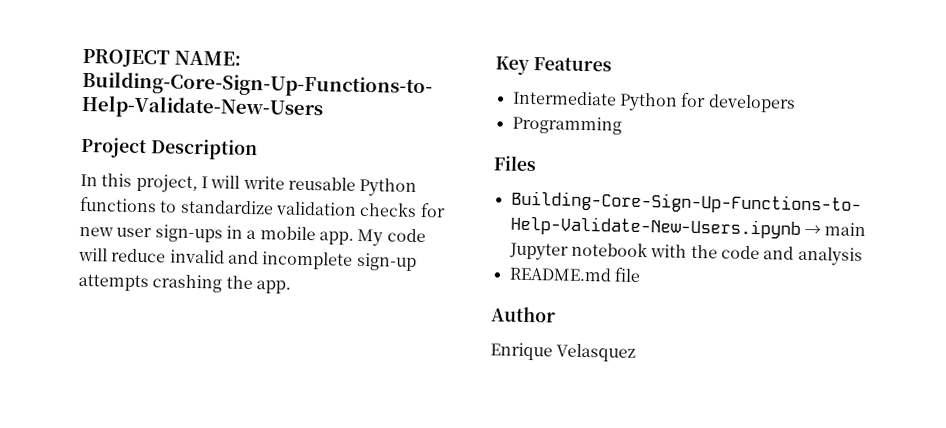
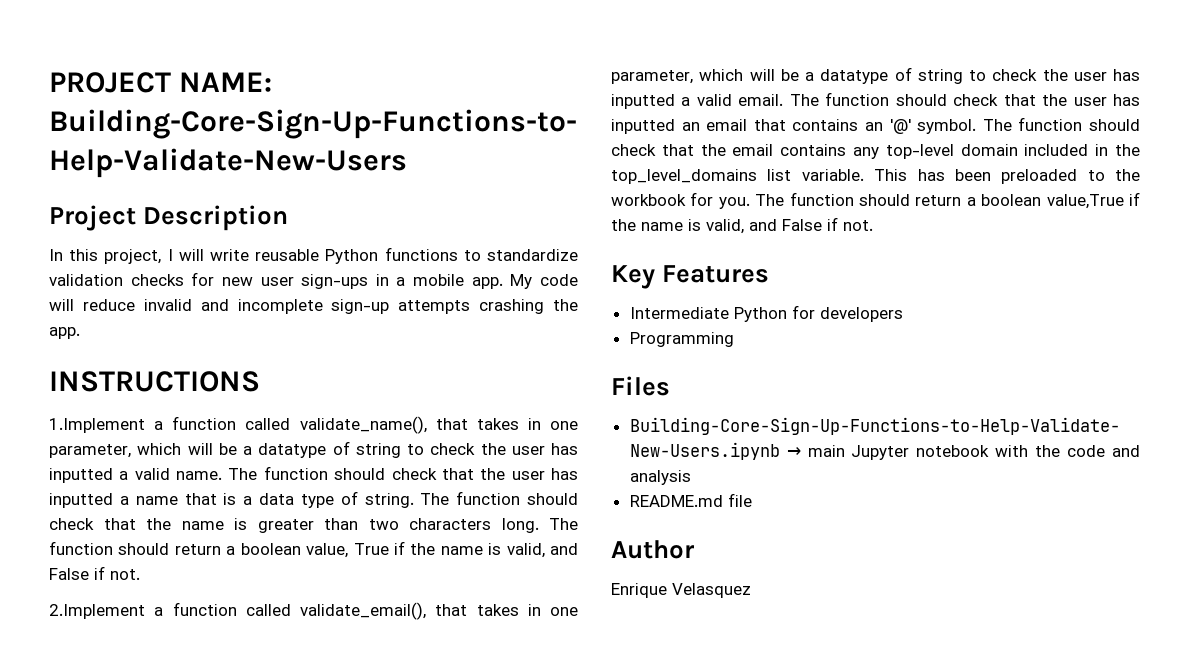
+ INSTRUCTIONS
+ 1.Implement a function called validate_name(), that takes in one parameter, which will be a datatype of string to check the user has inputted a valid name. The function should check that the user has inputted a name that is a data type of string. The function should check that the name is greater than two characters long. The function should return a boolean value, True if the name is valid, and False if not.
+ 2.Implement a function called validate_email(), that takes in one parameter, which will be a datatype of string to check the user has inputted a valid email. The function should check that the user has inputted an email that contains an '@' symbol. The function should check that the email contains any top-level domain included in the top_level_domains list variable. This has been preloaded to the workbook for you. The function should return a boolean value,True if the name is valid, and False if not.

